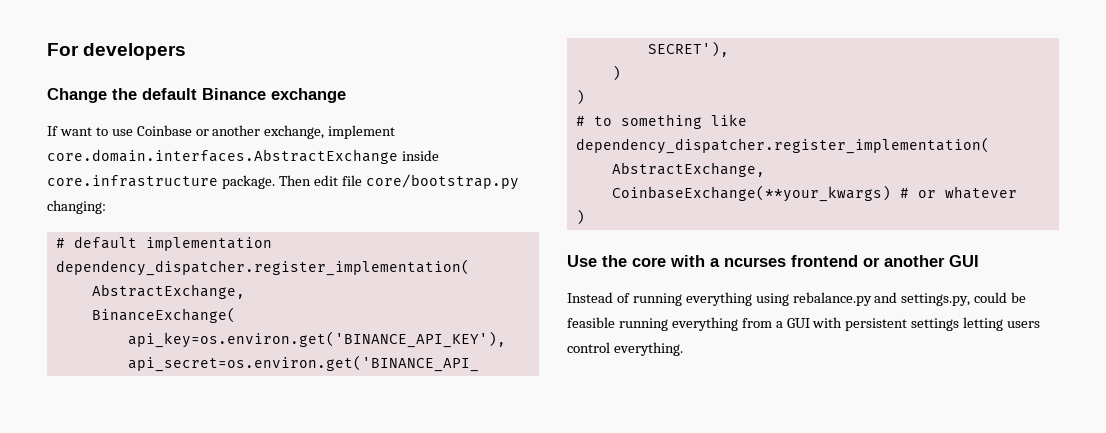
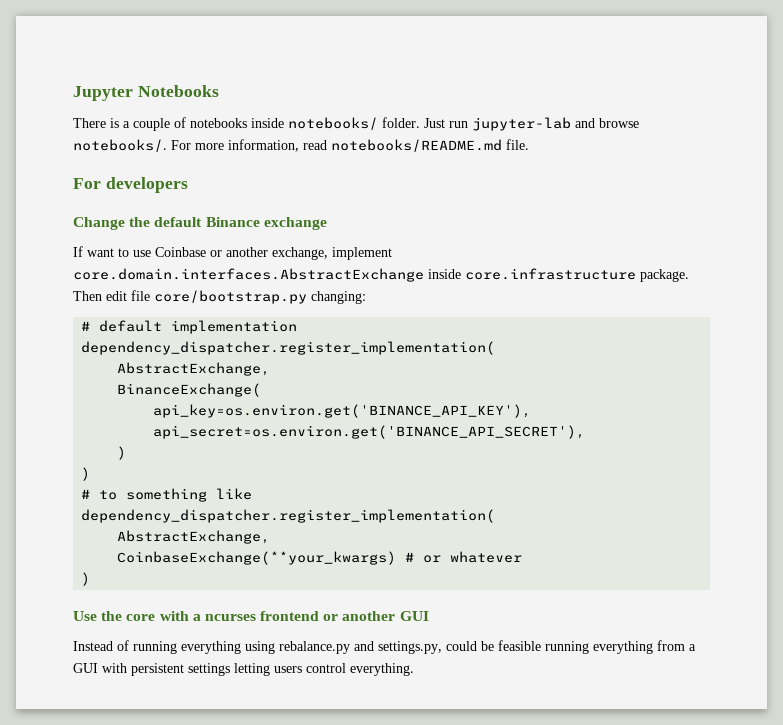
+ Jupyter Notebooks
+ There is a couple of notebooks inside notebooks/ folder. Just run jupyter-lab and browse notebooks/. For more information, read notebooks/README.md file.

